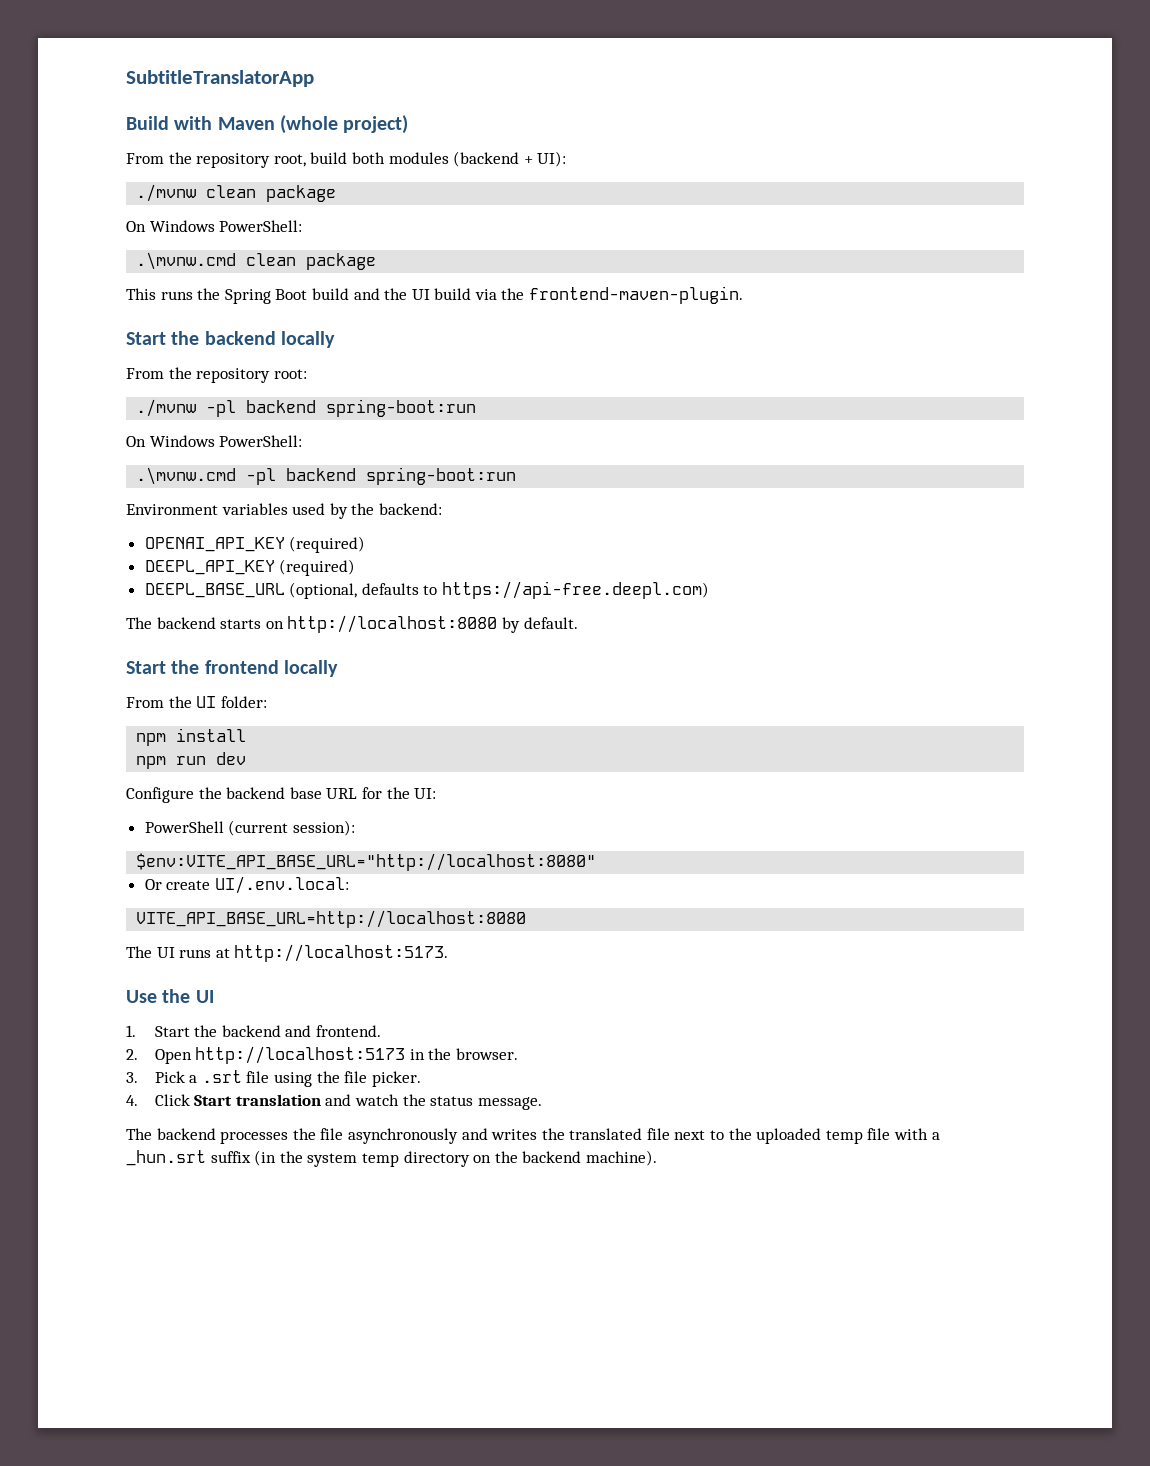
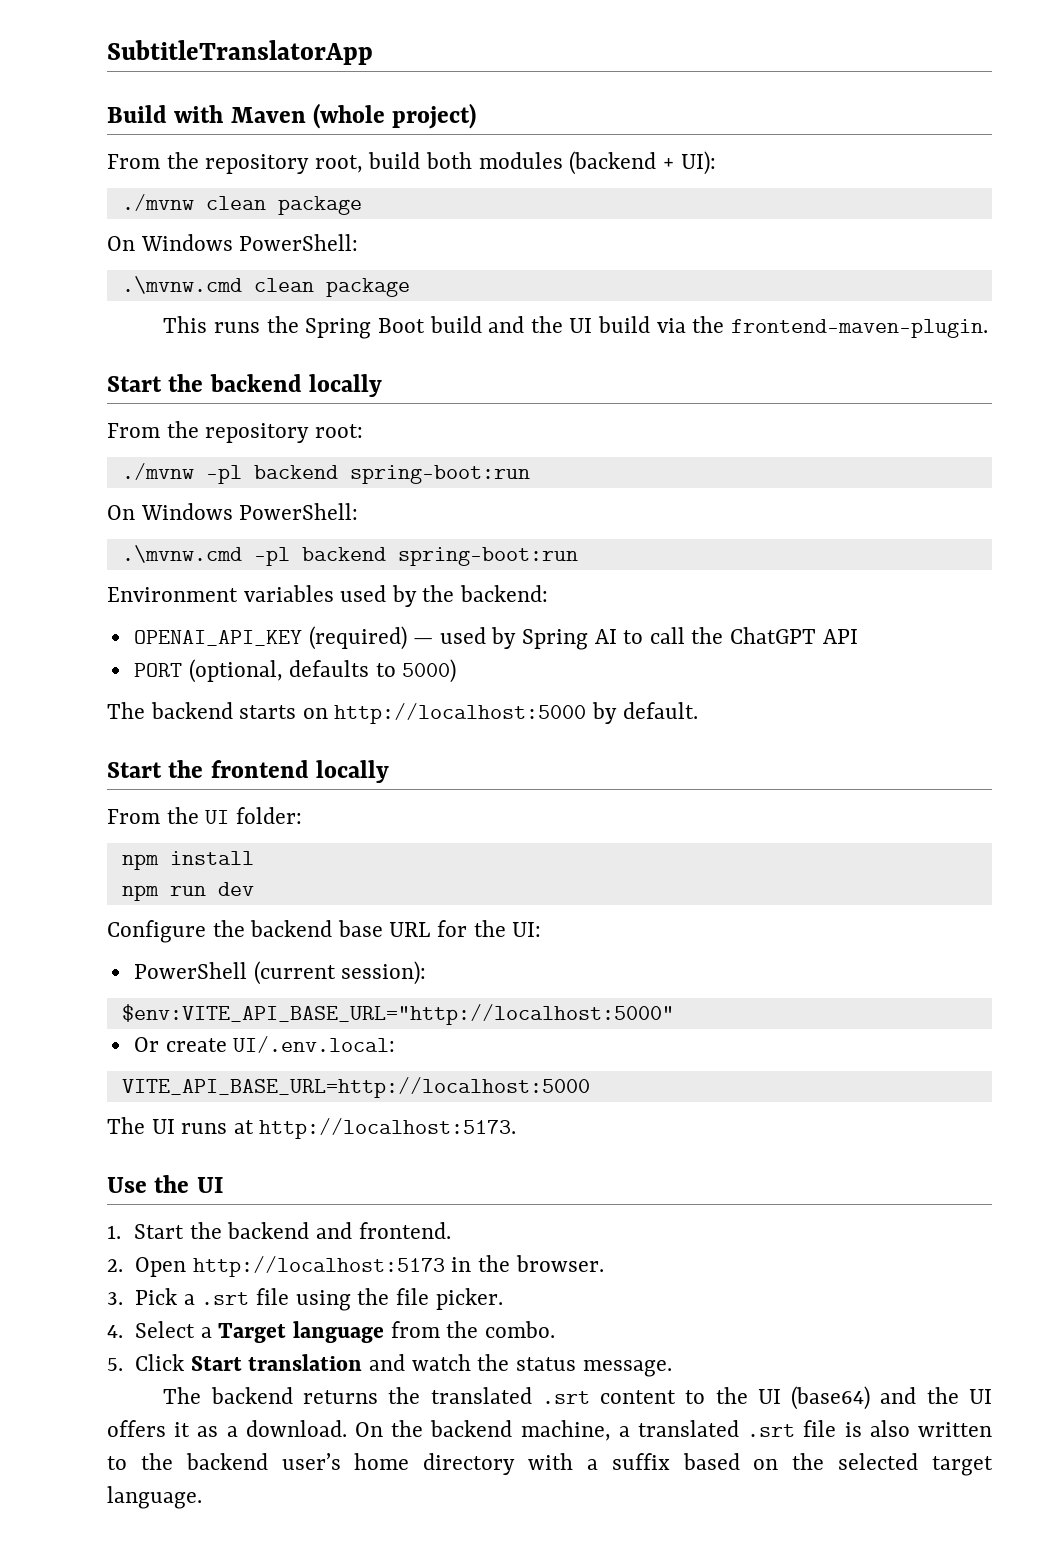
- OPENAI_API_KEY (required)
- DEEPL_API_KEY (required)
- DEEPL_BASE_URL (optional, defaults to https://api-free.deepl.com)
+ OPENAI_API_KEY (required) — used by Spring AI to call the ChatGPT API
+ PORT (optional, defaults to 5000)
- The backend starts on http://localhost:8080 by default.
+ The backend starts on http://localhost:5000 by default.
- $env:VITE_API_BASE_URL="http://localhost:8080"
+ $env:VITE_API_BASE_URL="http://localhost:5000"
- VITE_API_BASE_URL=http://localhost:8080
+ VITE_API_BASE_URL=http://localhost:5000
- 4. Click Start translation and watch the status message.
+ 4. Select a Target language from the combo.
+ 5. Click Start translation and watch the status message.
- The backend processes the file asynchronously and writes the translated file next to the uploaded temp file with a _hun.srt suffix (in the system temp directory on the backend machine).
+ The backend returns the translated .srt content to the UI (base64) and the UI offers it as a download. On the backend machine, a translated .srt file is also written to the backend user’s home directory with a suffix based on the selected target language.

